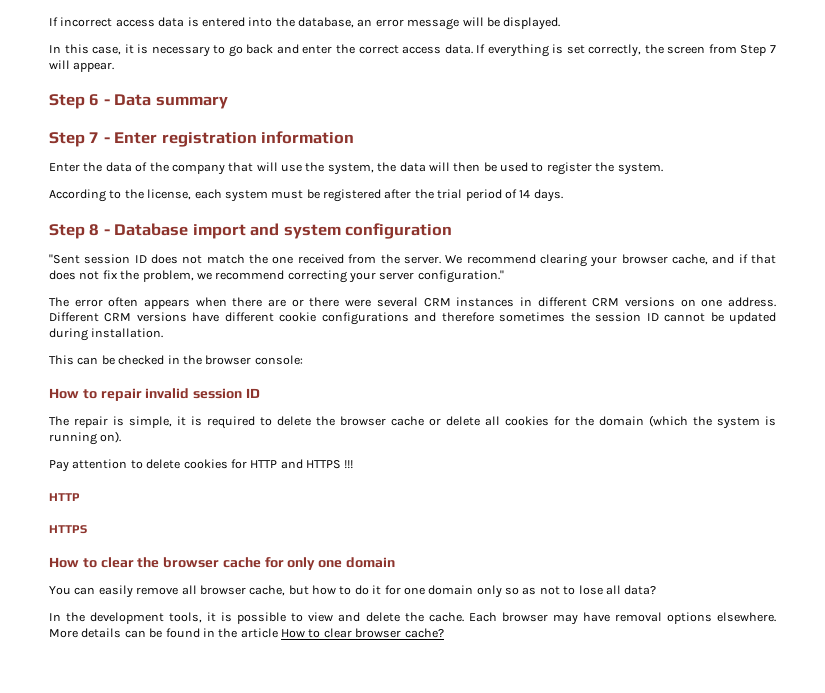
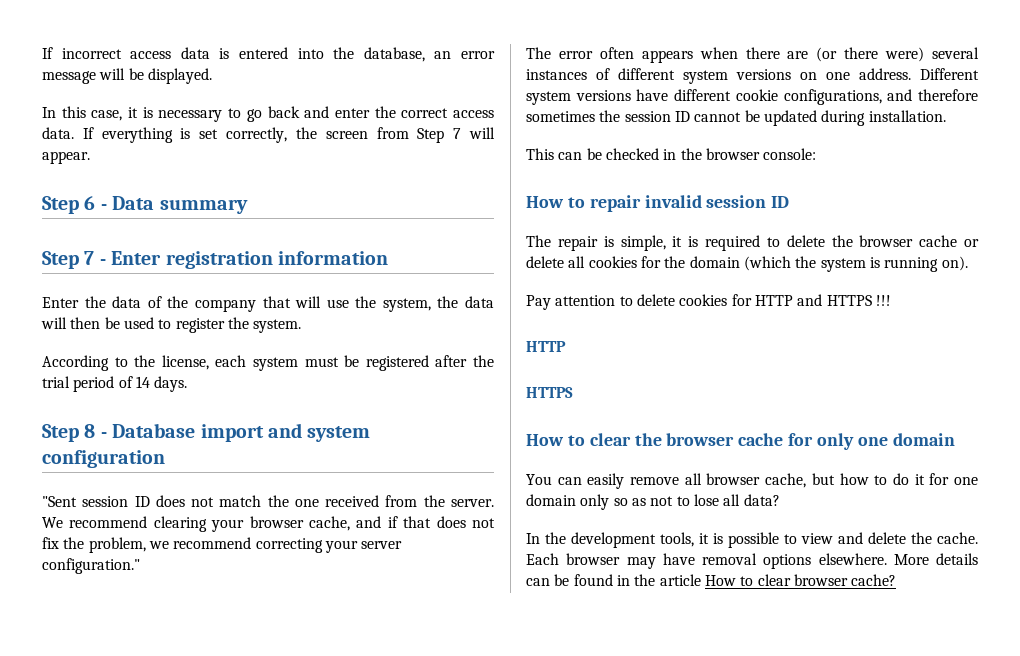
- The error often appears when there are or there were several CRM instances in different CRM versions on one address.
+ The error often appears when there are (or there were) several instances of different system versions on one address.
- Different CRM versions have different cookie configurations and therefore sometimes the session ID cannot be updated during installation.
+ Different system versions have different cookie configurations, and therefore sometimes the session ID cannot be updated during installation.

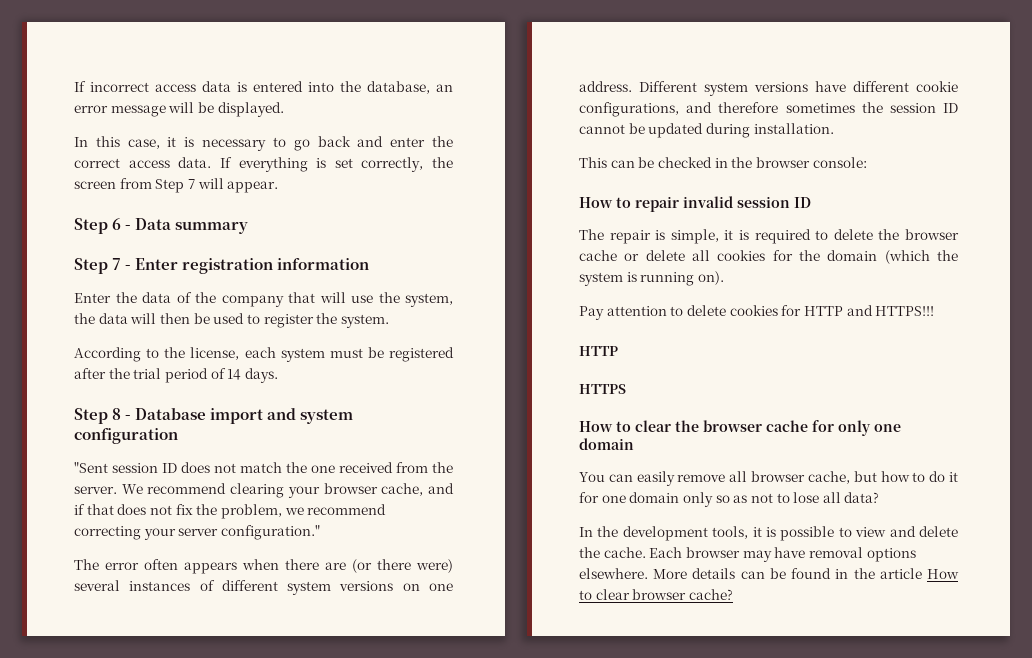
- Pay attention to delete cookies for HTTP and HTTPS !!!
+ Pay attention to delete cookies for HTTP and HTTPS!!!

